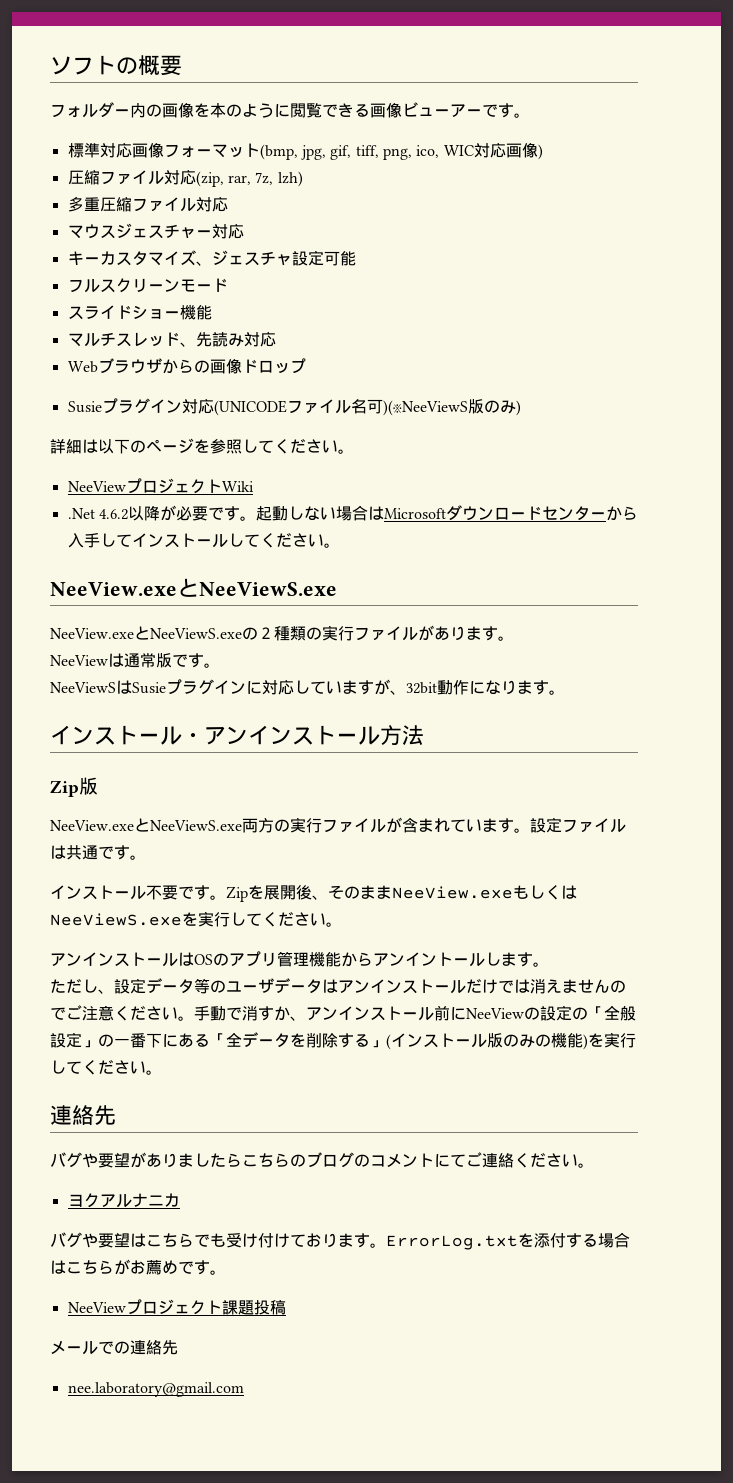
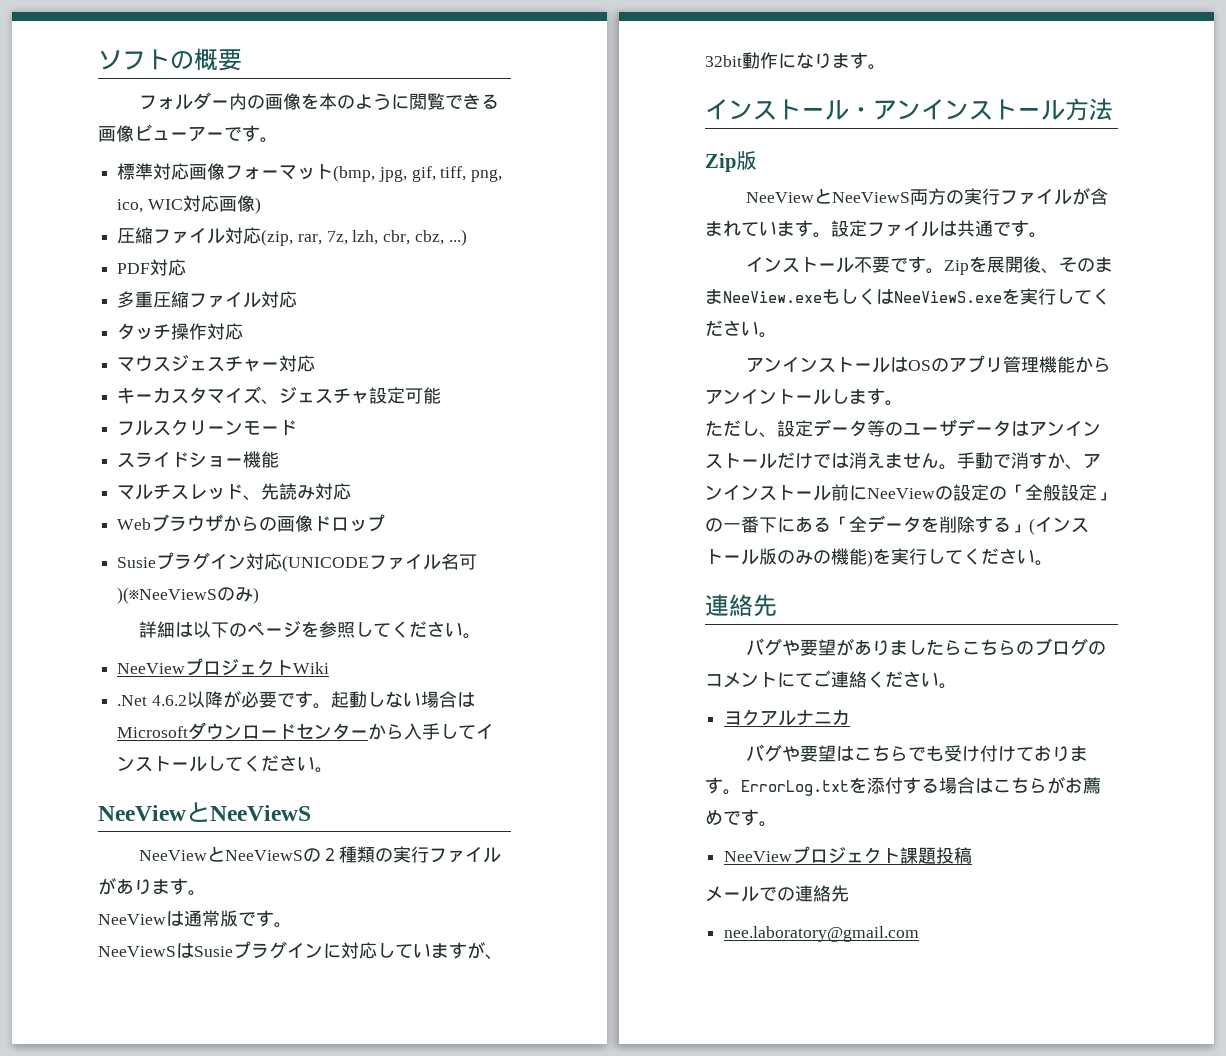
- 圧縮ファイル対応(zip, rar, 7z, lzh)
+ 圧縮ファイル対応(zip, rar, 7z, lzh, cbr, cbz, ...)
+ PDF対応
+ タッチ操作対応
- Susieプラグイン対応(UNICODEファイル名可)(※NeeViewS版のみ)
+ Susieプラグイン対応(UNICODEファイル名可)(※NeeViewSのみ)
  起動しない場合はMicrosoftダウンロードセンターから入手してインストールしてください。
- NeeView.exeとNeeViewS.exe
- NeeView.exeとNeeViewS.exeの２種類の実行ファイルがあります。
+ NeeViewとNeeViewS
+ NeeViewとNeeViewSの２種類の実行ファイルがあります。
- NeeView.exeとNeeViewS.exe両方の実行ファイルが含まれています。
+ NeeViewとNeeViewS両方の実行ファイルが含まれています。
- ただし、設定データ等のユーザデータはアンインストールだけでは消えませんのでご注意ください。
+ ただし、設定データ等のユーザデータはアンインストールだけでは消えません。

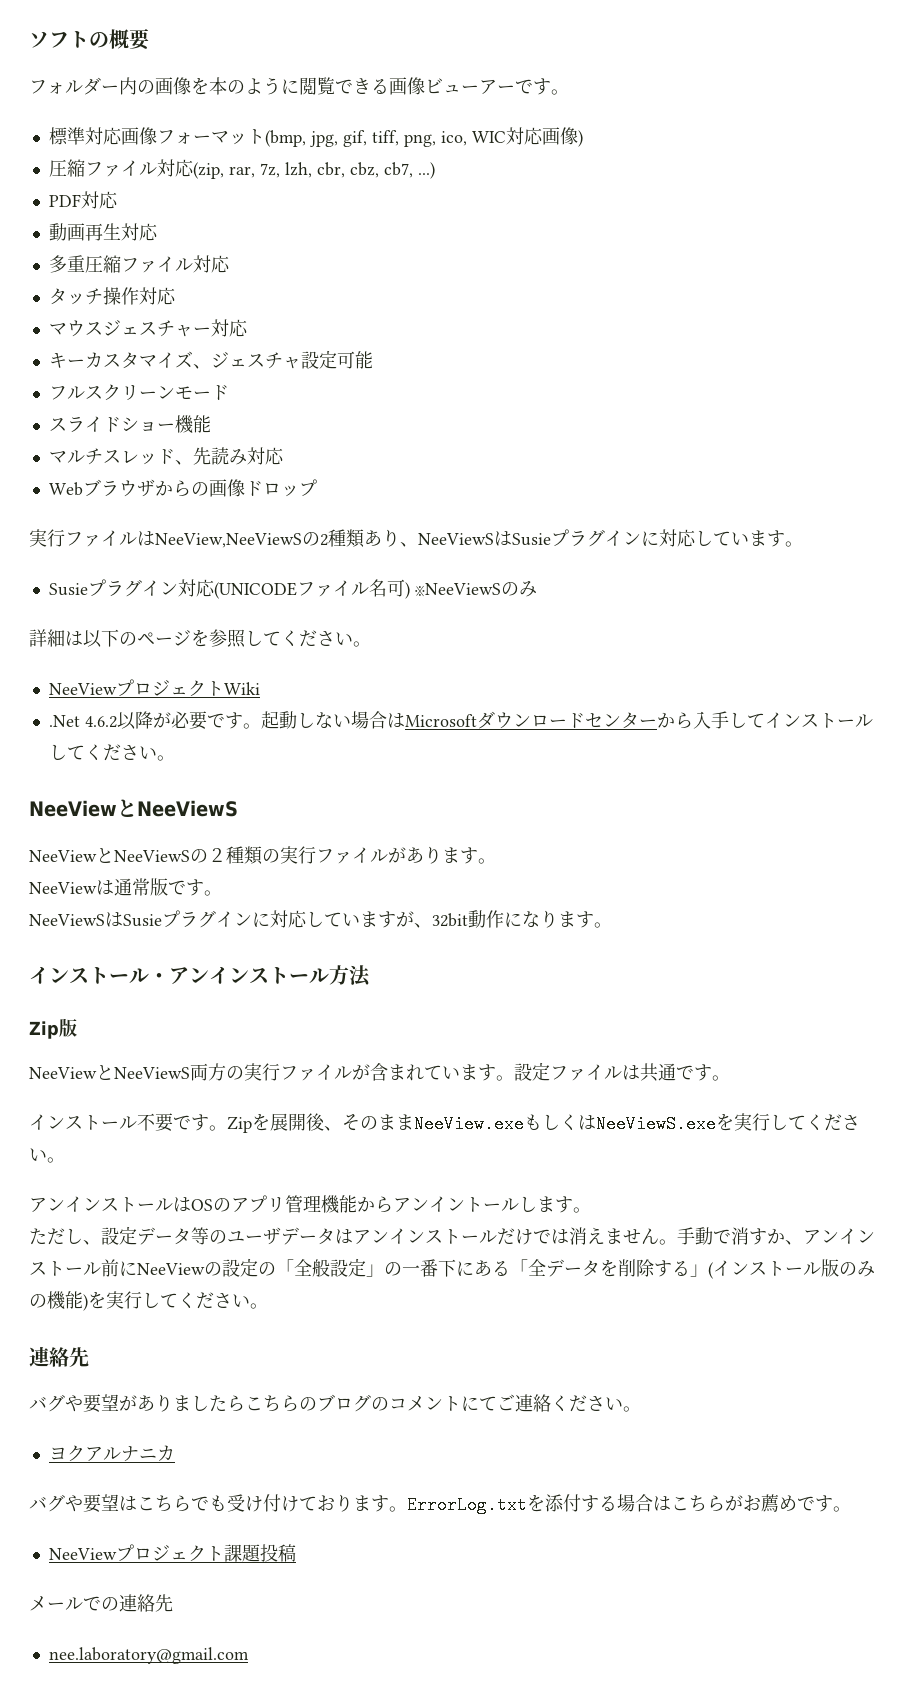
- 圧縮ファイル対応(zip, rar, 7z, lzh, cbr, cbz, ...)
+ 圧縮ファイル対応(zip, rar, 7z, lzh, cbr, cbz, cb7, ...)
+ 動画再生対応
+ 実行ファイルはNeeView,NeeViewSの2種類あり、NeeViewSはSusieプラグインに対応しています。
- Susieプラグイン対応(UNICODEファイル名可)(※NeeViewSのみ)
+ Susieプラグイン対応(UNICODEファイル名可) ※NeeViewSのみ

